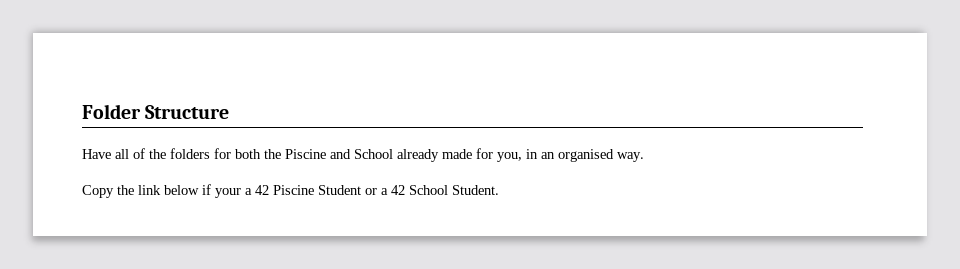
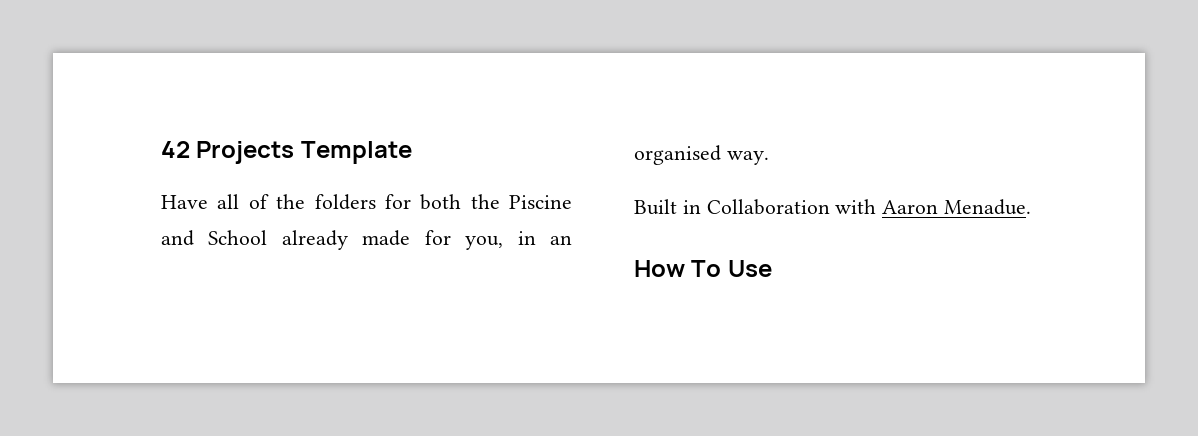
- Folder Structure
+ 42 Projects Template
- Copy the link below if your a 42 Piscine Student or a 42 School Student.
+ Built in Collaboration with Aaron Menadue.
+ How To Use

